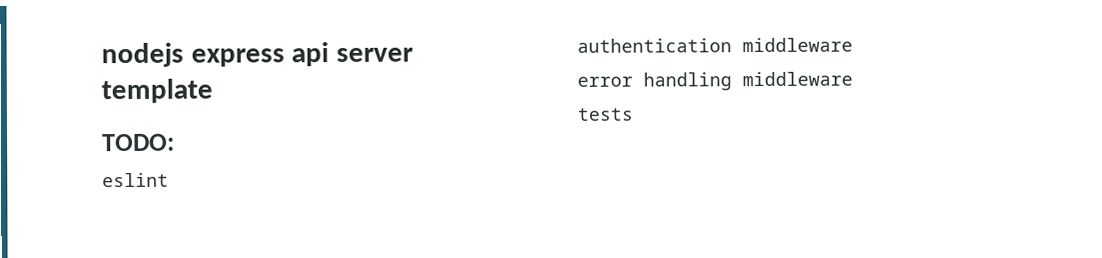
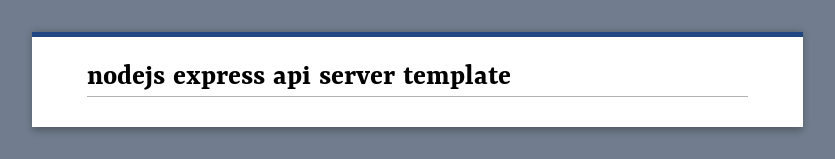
- TODO:
- eslint
- authentication middleware
- error handling middleware
- tests

